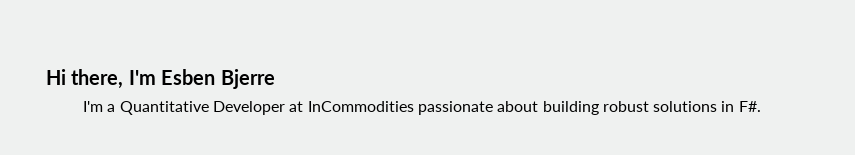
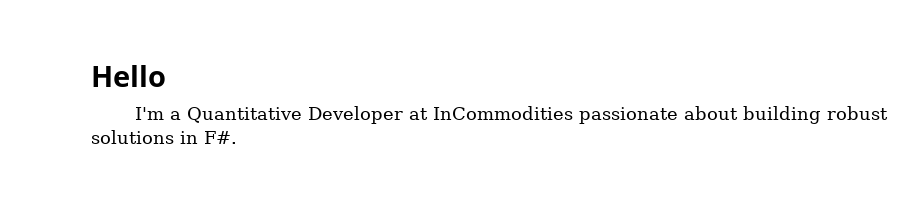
- Hi there, I'm Esben Bjerre
+ Hello

